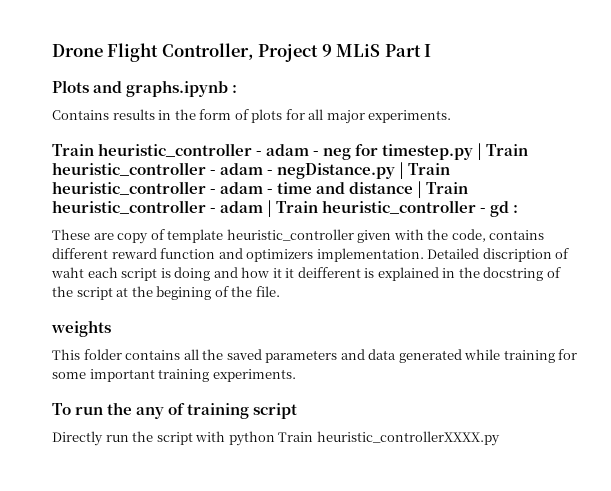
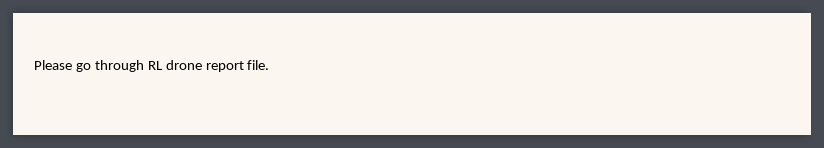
- Drone Flight Controller, Project 9 MLiS Part I
- Plots and graphs.ipynb :
- Contains results in the form of plots for all major experiments.
- Train heuristic_controller - adam - neg for timestep.py | Train heuristic_controller - adam - negDistance.py | Train heuristic_controller - adam - time and distance | Train heuristic_controller - adam | Train heuristic_controller - gd :
- These are copy of template heuristic_controller given with the code, contains different reward function and optimizers implementation. Detailed discription of waht each script is doing and how it it deifferent is explained in the docstring of the script at the begining of the file.
- weights
- This folder contains all the saved parameters and data generated while training for some important training experiments.
- To run the any of training script
- Directly run the script with python Train heuristic_controllerXXXX.py
+ Please go through RL drone report file.

